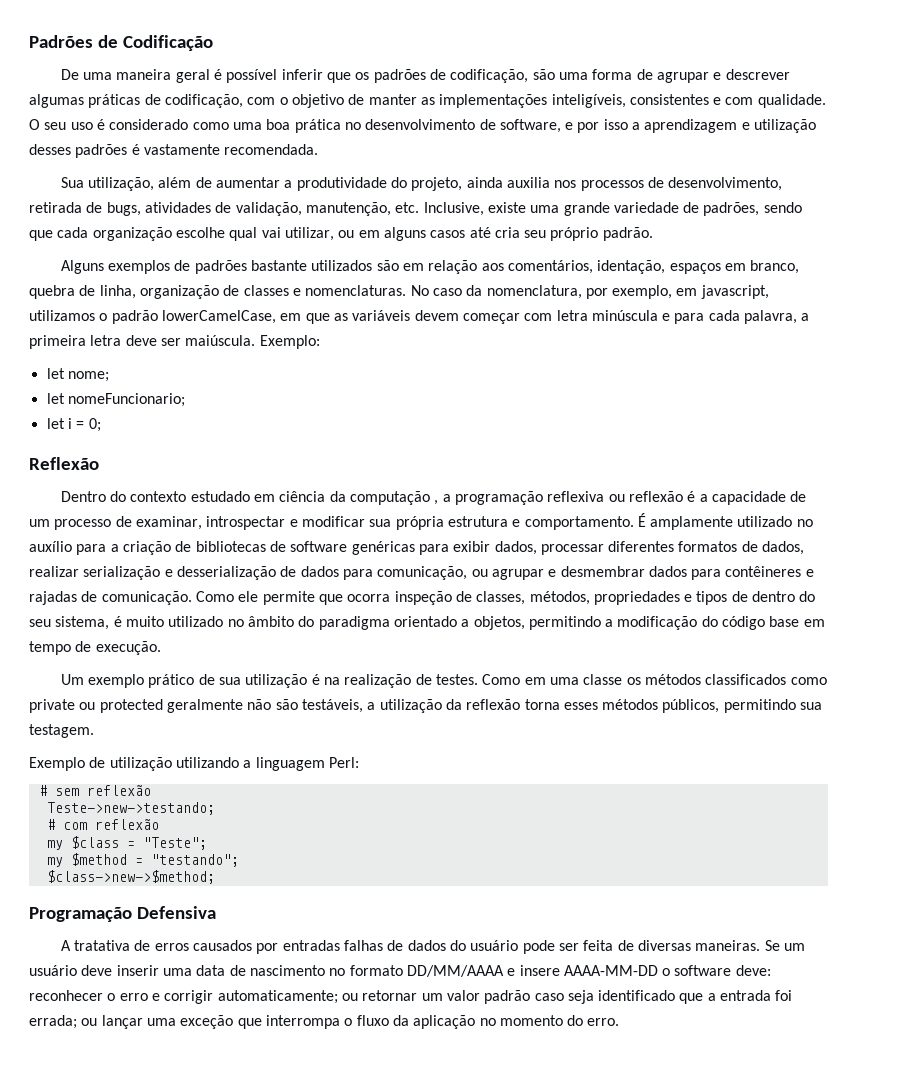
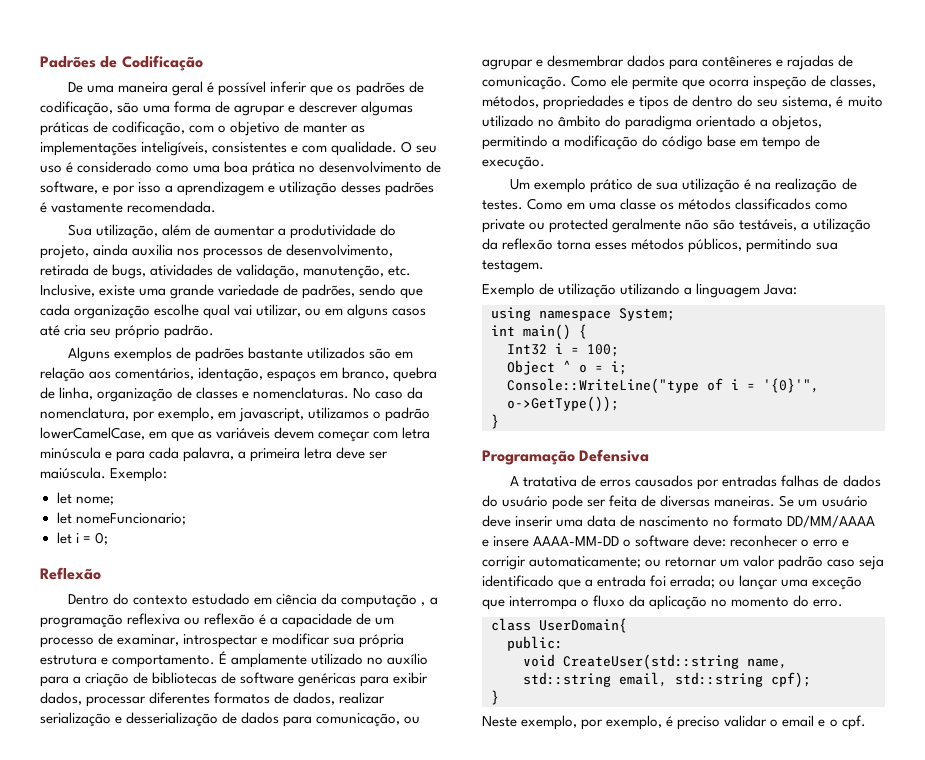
- Exemplo de utilização utilizando a linguagem Perl:
- # sem reflexão
- Teste->new->testando;
- # com reflexão
- my $class = "Teste";
- my $method = "testando";
- $class->new->$method;
+ Exemplo de utilização utilizando a linguagem Java:
+ using namespace System;
+ int main() {
+ Int32 i = 100;
+ Object ^ o = i;
+ Console::WriteLine("type of i = '{0}'", o->GetType());
+ }
+ class UserDomain{
+ public:
+ void CreateUser(std::string name, std::string email, std::string cpf);
+ }
+ Neste exemplo, por exemplo, é preciso validar o email e o cpf.

